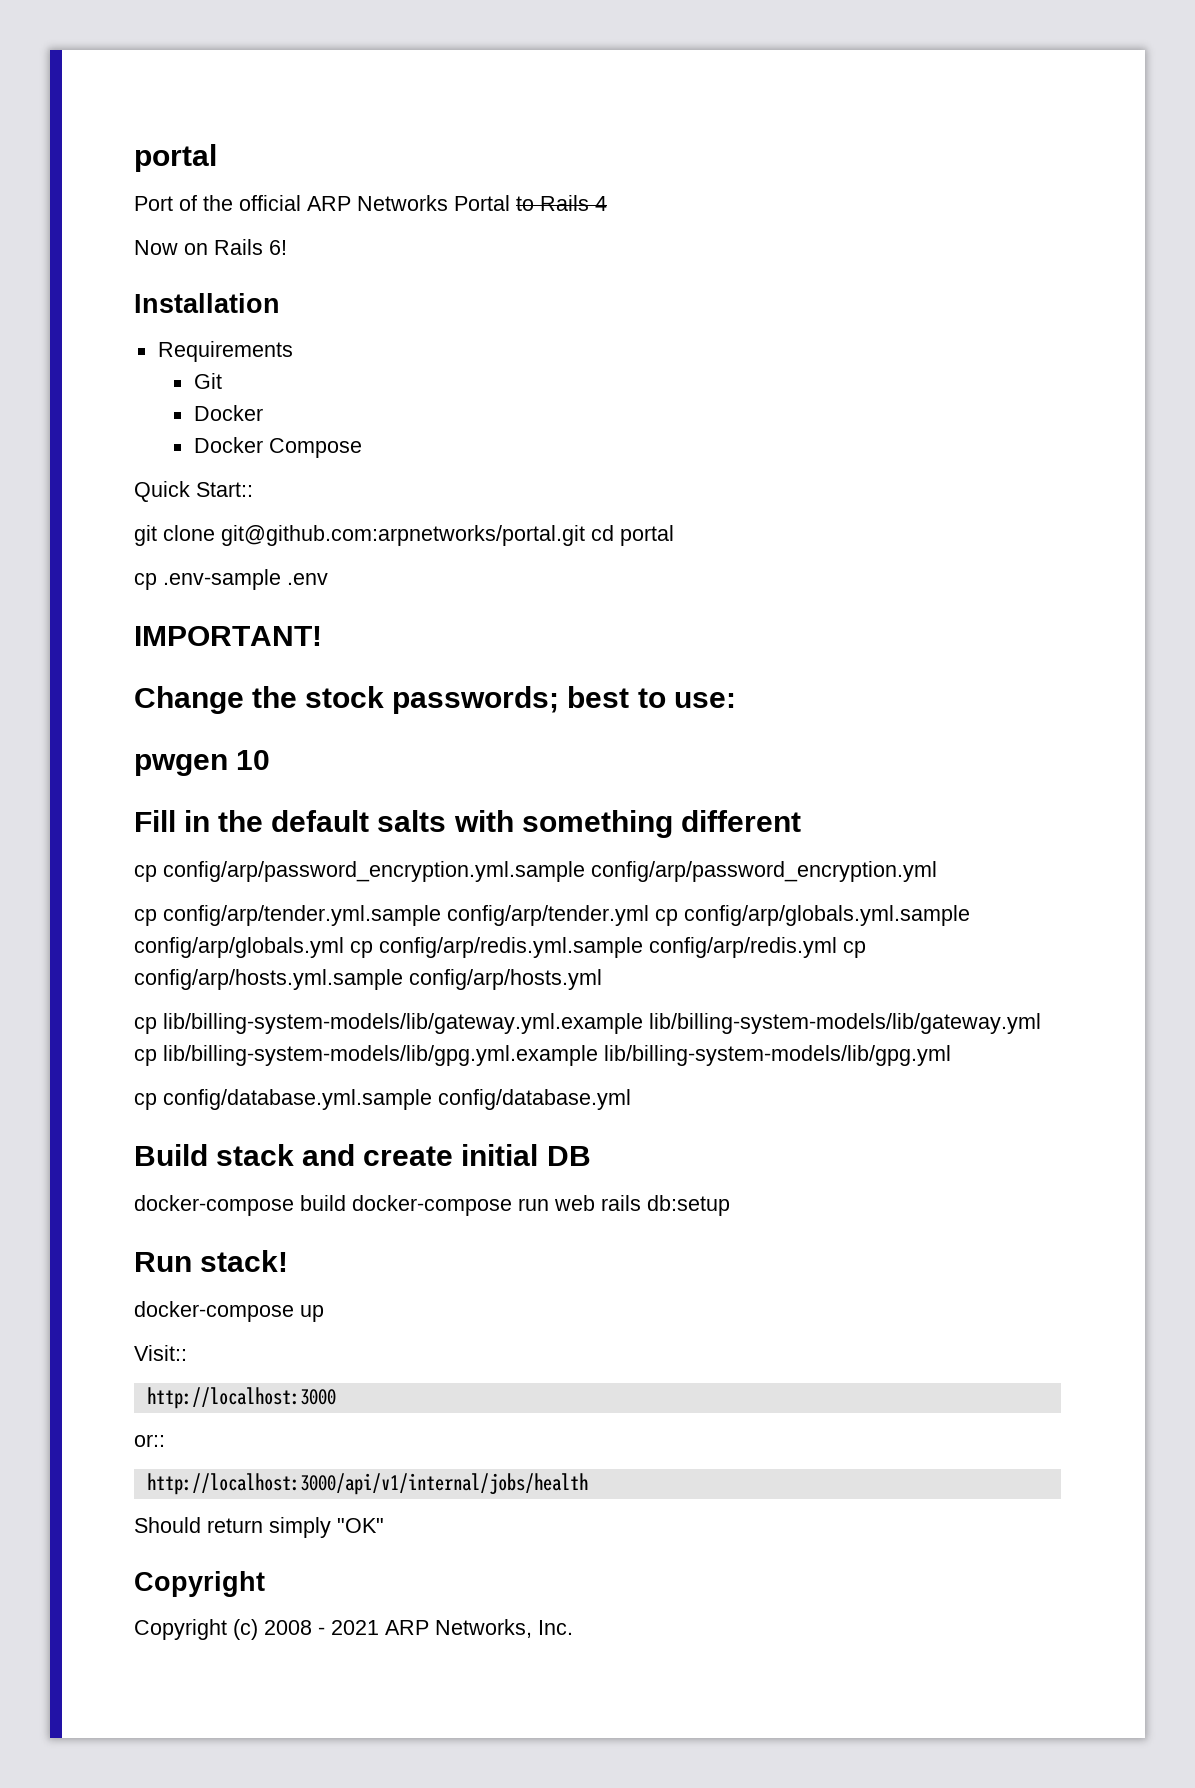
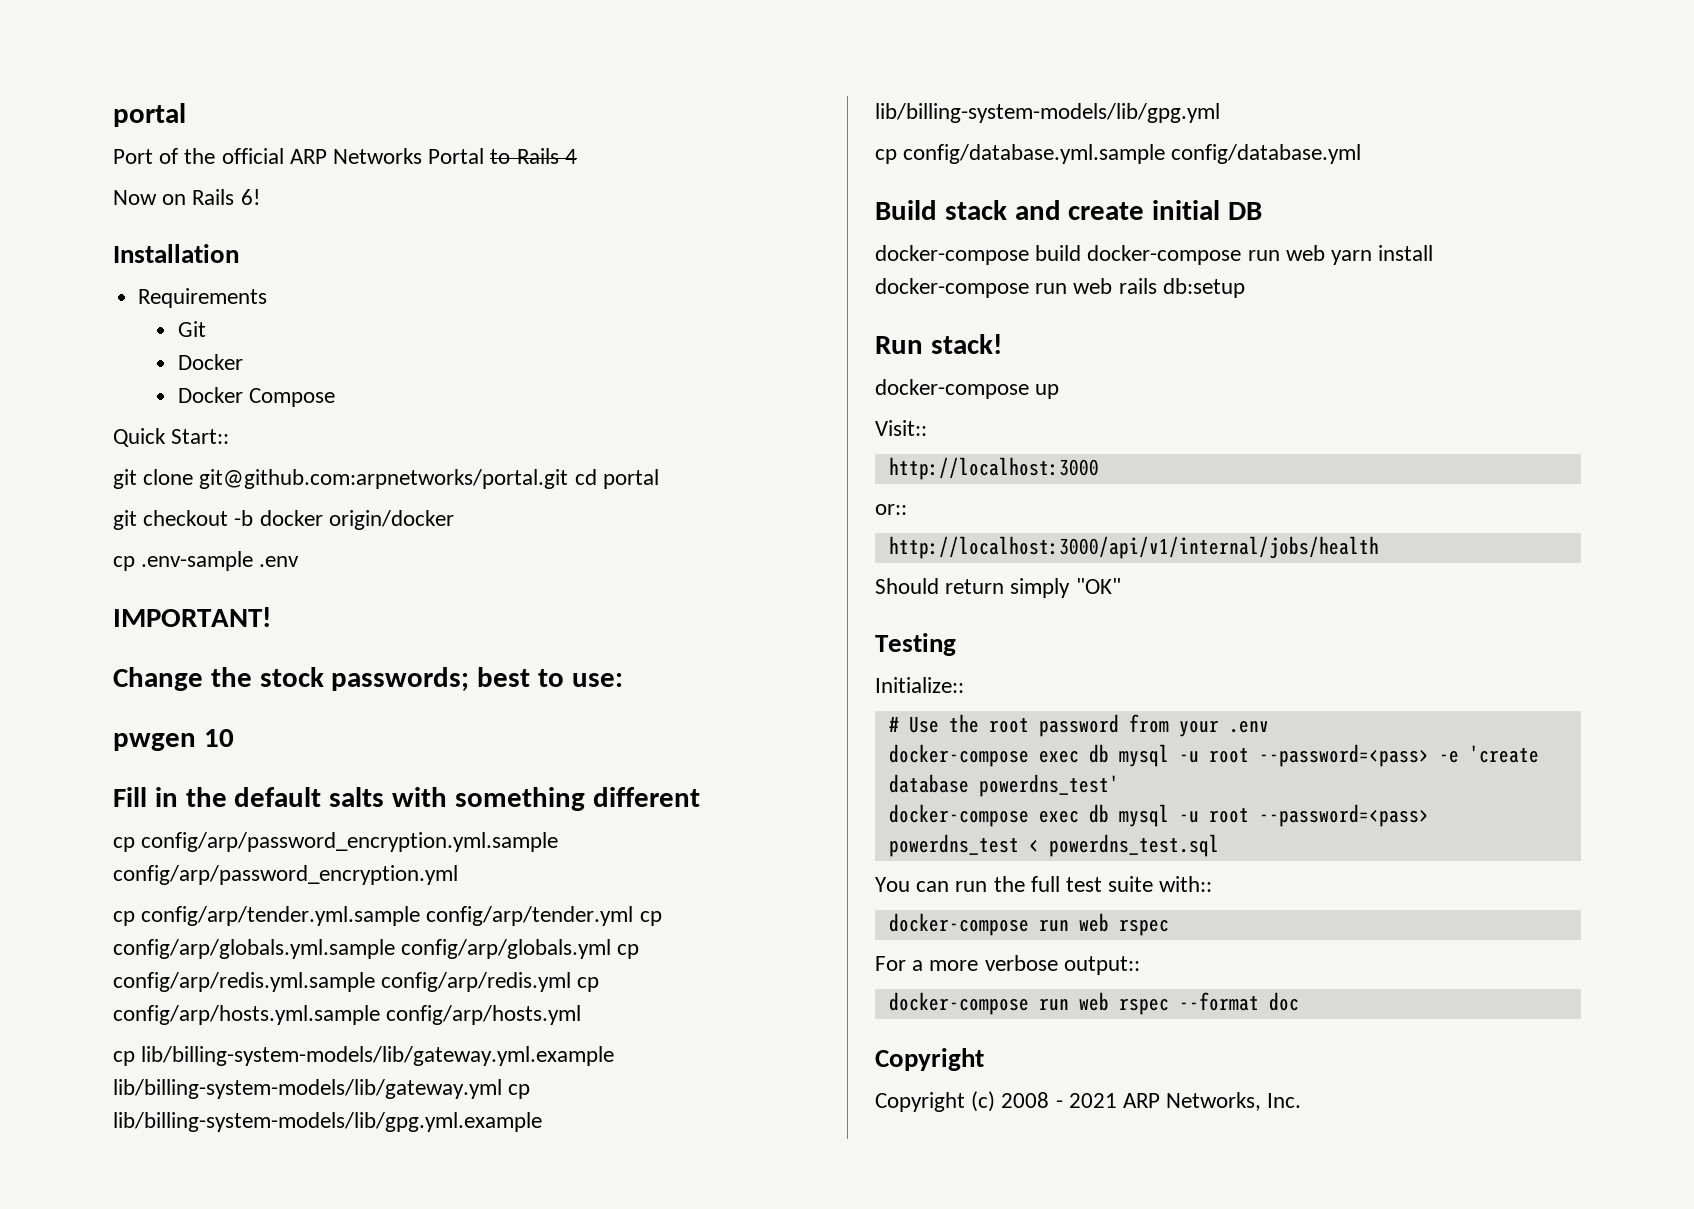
+ git checkout -b docker origin/docker
- docker-compose build docker-compose run web rails db:setup
+ docker-compose build docker-compose run web yarn install docker-compose run web rails db:setup
+ Testing
+ Initialize::
+ # Use the root password from your .env
+ docker-compose exec db mysql -u root --password=<pass> -e 'create database powerdns_test'
+ docker-compose exec db mysql -u root --password=<pass> powerdns_test < powerdns_test.sql
+ You can run the full test suite with::
+ docker-compose run web rspec
+ For a more verbose output::
+ docker-compose run web rspec --format doc

